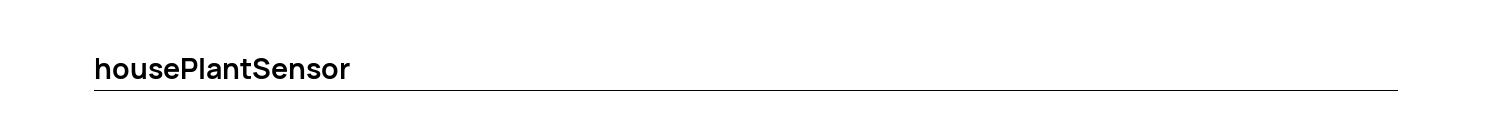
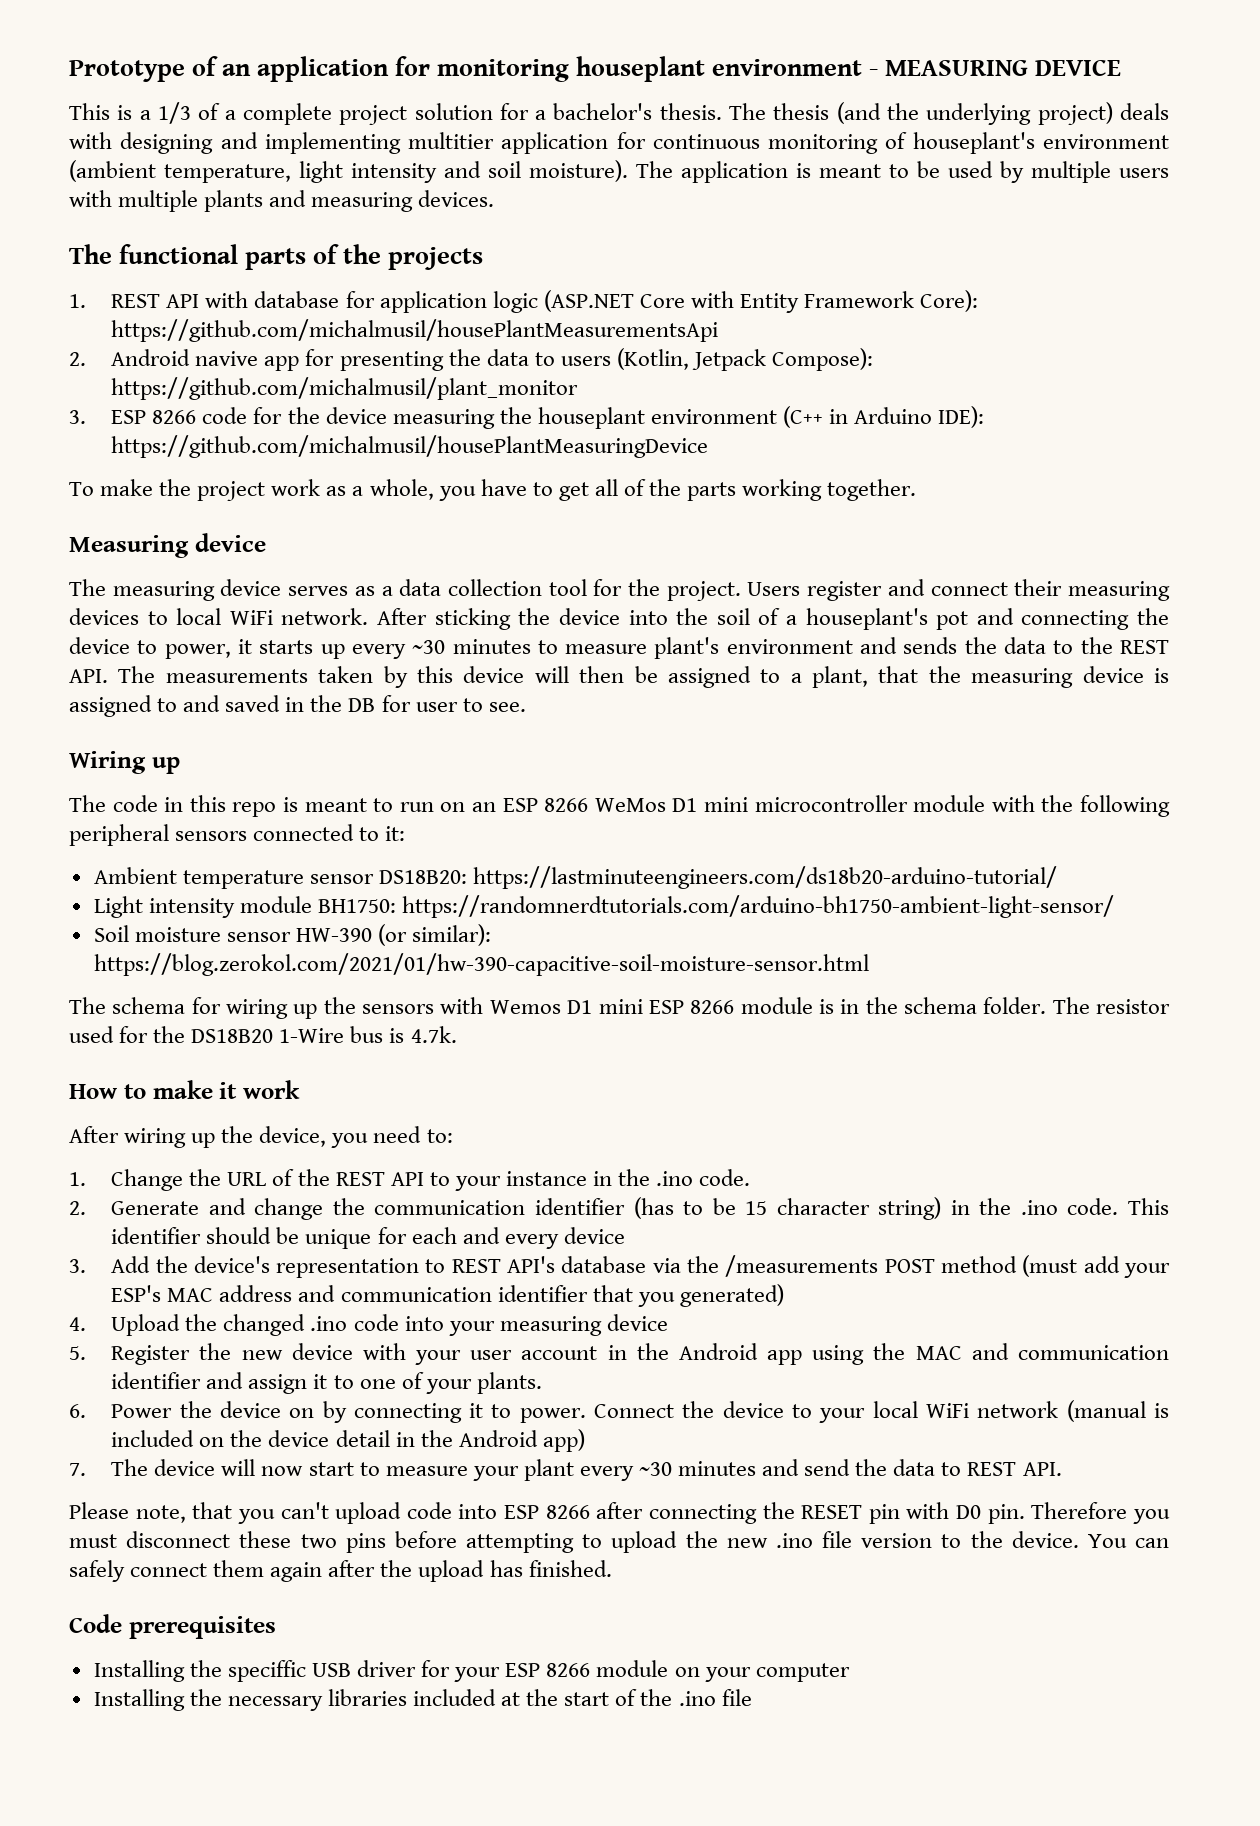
- housePlantSensor
+ Prototype of an application for monitoring houseplant environment - MEASURING DEVICE
+ This is a 1/3 of a complete project solution for a bachelor's thesis. The thesis (and the underlying project) deals with designing and implementing multitier application for continuous monitoring of houseplant's environment (ambient temperature, light intensity and soil moisture). The application is meant to be used by multiple users with multiple plants and measuring devices.
+ The functional parts of the projects
+ 1. REST API with database for application logic (ASP.NET Core with Entity Framework Core): https://github.com/michalmusil/housePlantMeasurementsApi
+ 2. Android navive app for presenting the data to users (Kotlin, Jetpack Compose): https://github.com/michalmusil/plant_monitor
+ 3. ESP 8266 code for the device measuring the houseplant environment (C++ in Arduino IDE): https://github.com/michalmusil/housePlantMeasuringDevice
+ To make the project work as a whole, you have to get all of the parts working together.
+ Measuring device
+ The measuring device serves as a data collection tool for the project. Users register and connect their measuring devices to local WiFi network. After sticking the device into the soil of a houseplant's pot and connecting the device to power, it starts up every ~30 minutes to measure plant's environment and sends the data to the REST API. The measurements taken by this device will then be assigned to a plant, that the measuring device is assigned to and saved in the DB for user to see.
+ Wiring up
+ The code in this repo is meant to run on an ESP 8266 WeMos D1 mini microcontroller module with the following peripheral sensors connected to it:
+ Ambient temperature sensor DS18B20: https://lastminuteengineers.com/ds18b20-arduino-tutorial/
+ Light intensity module BH1750: https://randomnerdtutorials.com/arduino-bh1750-ambient-light-sensor/
+ Soil moisture sensor HW-390 (or similar): https://blog.zerokol.com/2021/01/hw-390-capacitive-soil-moisture-sensor.html
+ The schema for wiring up the sensors with Wemos D1 mini ESP 8266 module is in the schema folder. The resistor used for the DS18B20 1-Wire bus is 4.7k.
+ How to make it work
+ After wiring up the device, you need to:
+ 1. Change the URL of the REST API to your instance in the .ino code.
+ 2. Generate and change the communication identifier (has to be 15 character string) in the .ino code. This identifier should be unique for each and every device
+ 3. Add the device's representation to REST API's database via the /measurements POST method (must add your ESP's MAC address and communication identifier that you generated)
+ 4. Upload the changed .ino code into your measuring device
+ 5. Register the new device with your user account in the Android app using the MAC and communication identifier and assign it to one of your plants.
+ 6. Power the device on by connecting it to power. Connect the device to your local WiFi network (manual is included on the device detail in the Android app)
+ 7. The device will now start to measure your plant every ~30 minutes and send the data to REST API.
+ Please note, that you can't upload code into ESP 8266 after connecting the RESET pin with D0 pin. Therefore you must disconnect these two pins before attempting to upload the new .ino file version to the device. You can safely connect them again after the upload has finished.
+ Code prerequisites
+ Installing the speciffic USB driver for your ESP 8266 module on your computer
+ Installing the necessary libraries included at the start of the .ino file

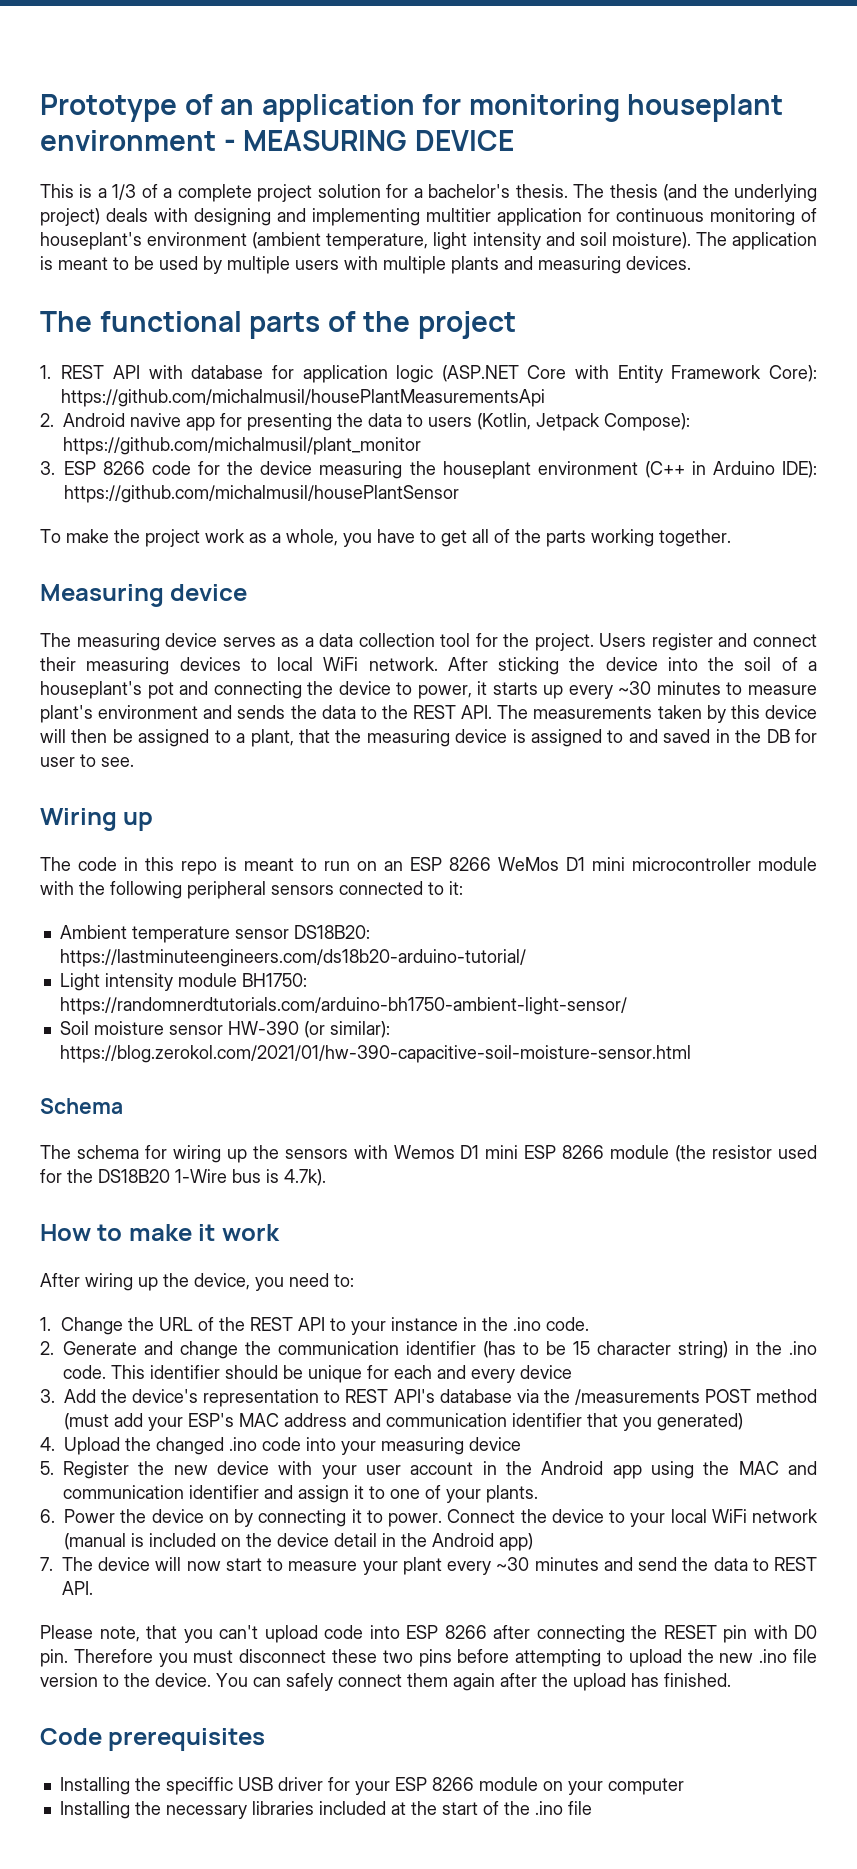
- The functional parts of the projects
+ The functional parts of the project
- 3. ESP 8266 code for the device measuring the houseplant environment (C++ in Arduino IDE): https://github.com/michalmusil/housePlantMeasuringDevice
+ 3. ESP 8266 code for the device measuring the houseplant environment (C++ in Arduino IDE): https://github.com/michalmusil/housePlantSensor
+ Schema
- The schema for wiring up the sensors with Wemos D1 mini ESP 8266 module is in the schema folder. The resistor used for the DS18B20 1-Wire bus is 4.7k.
+ The schema for wiring up the sensors with Wemos D1 mini ESP 8266 module (the resistor used for the DS18B20 1-Wire bus is 4.7k).

